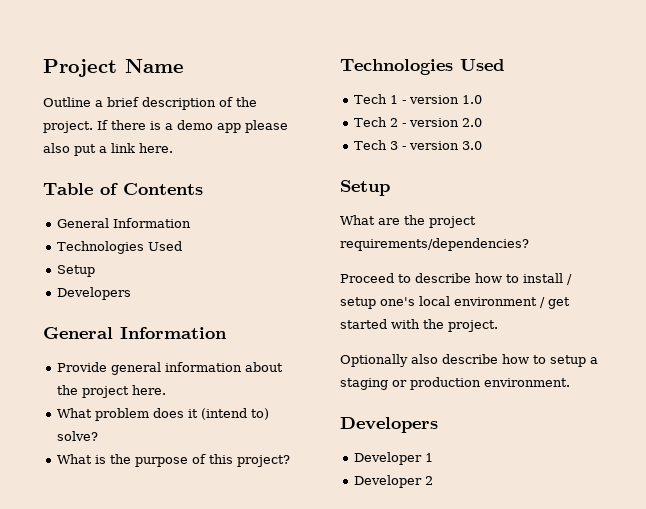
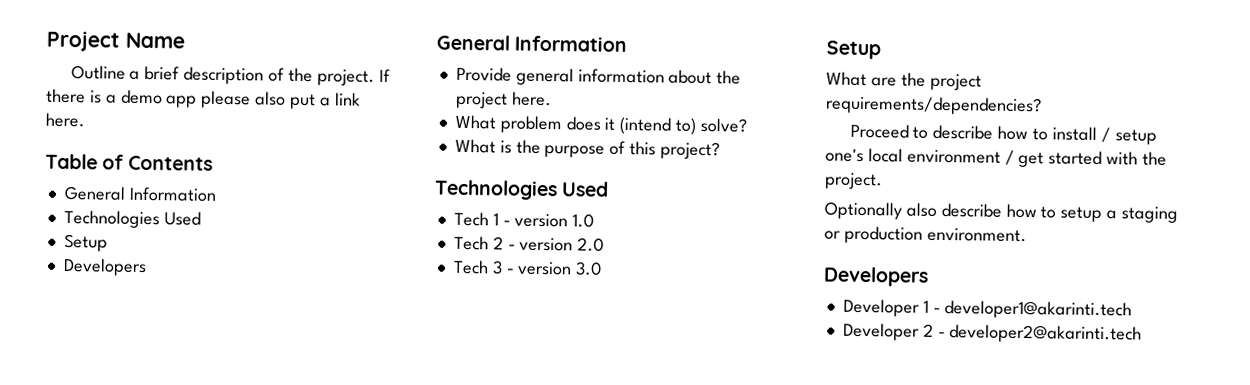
- Developer 1
+ Developer 1 - developer1@akarinti.tech
- Developer 2
+ Developer 2 - developer2@akarinti.tech

